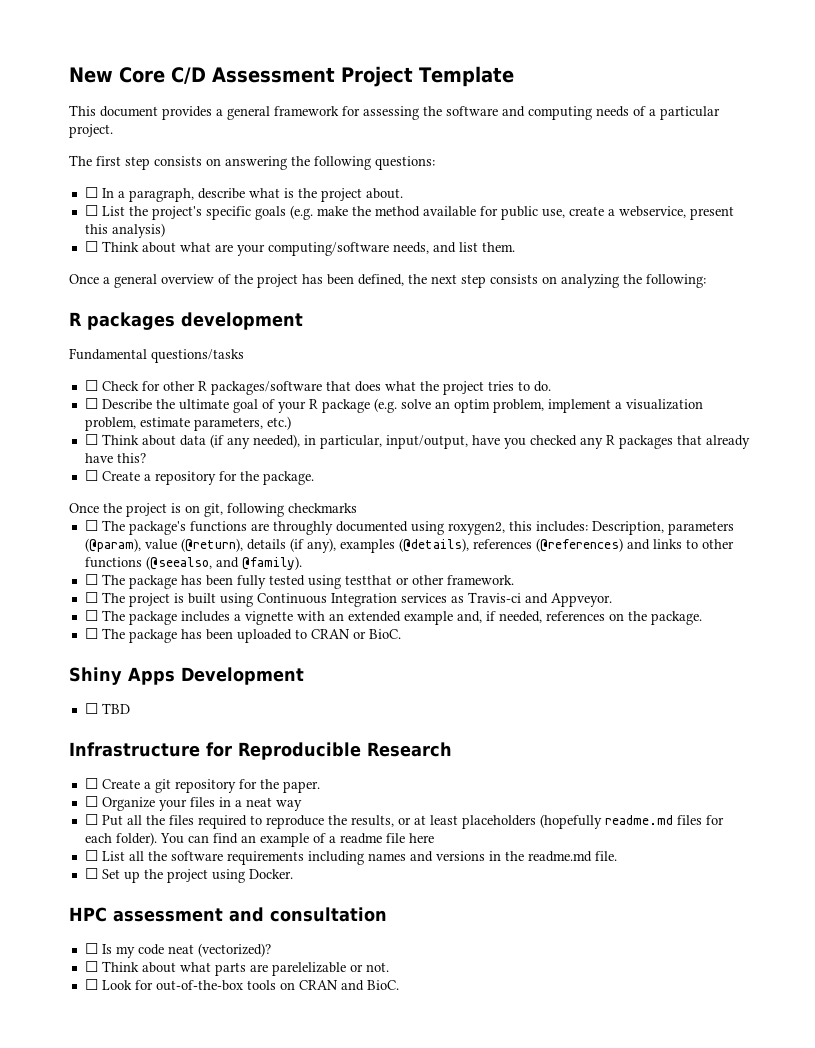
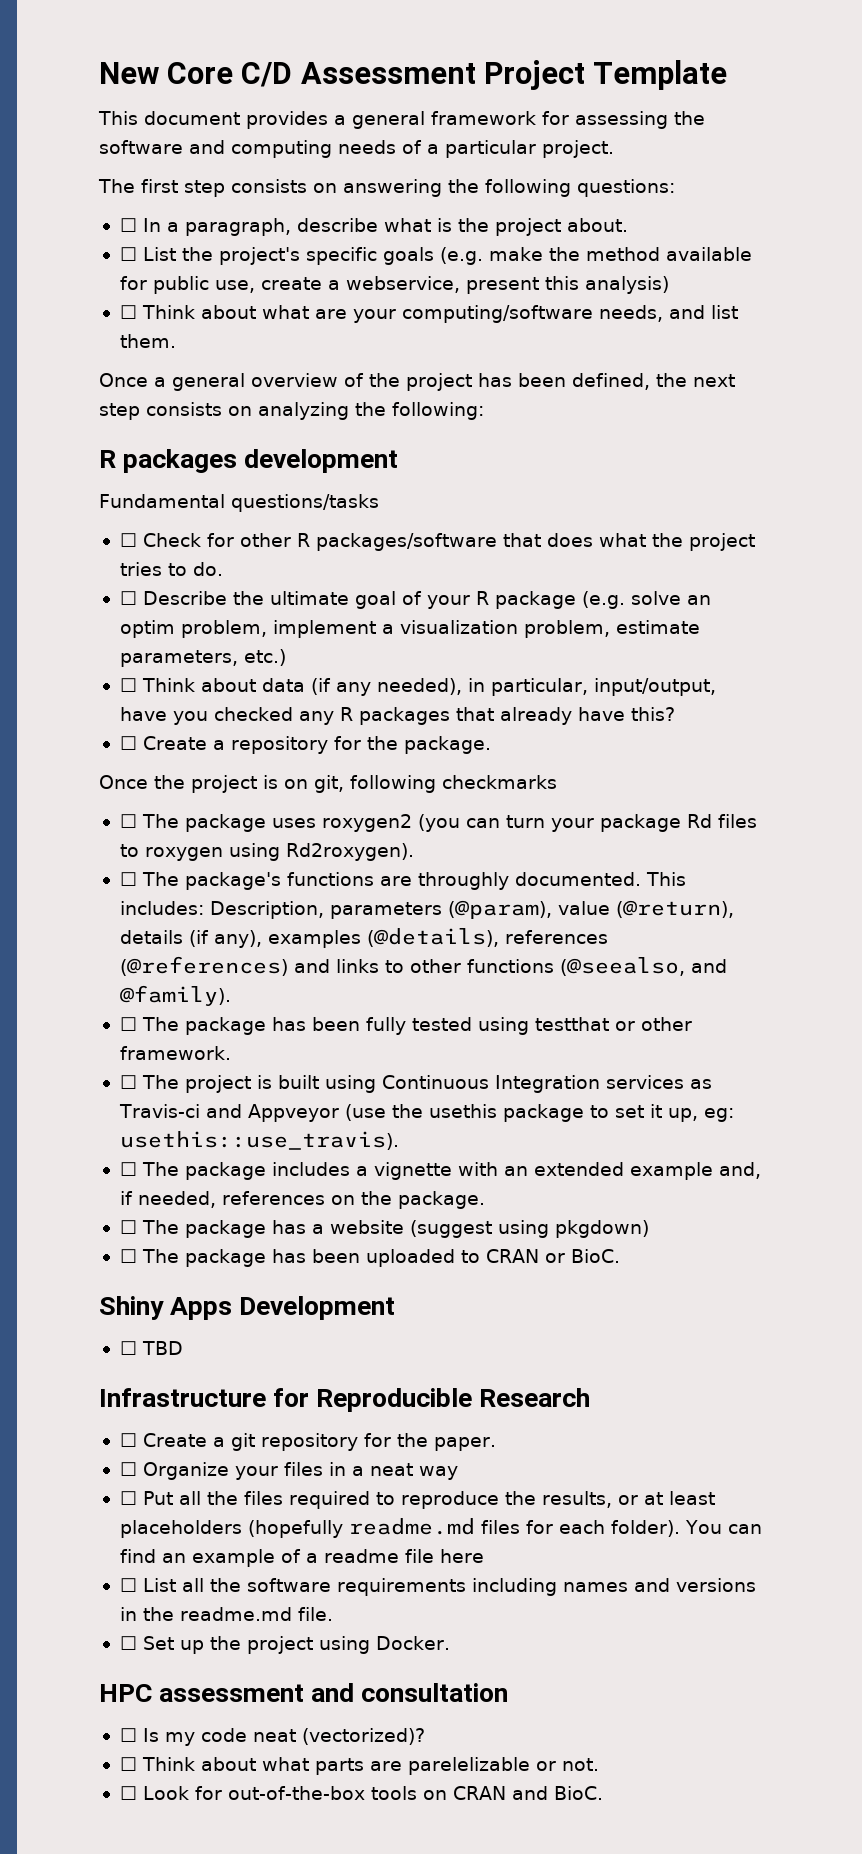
+ ☐ The package uses roxygen2 (you can turn your package Rd files to roxygen using Rd2roxygen).
- ☐ The package's functions are throughly documented using roxygen2, this includes: Description, parameters (@param), value (@return), details (if any), examples (@details), references (@references) and links to other functions (@seealso, and @family).
+ ☐ The package's functions are throughly documented. This includes: Description, parameters (@param), value (@return), details (if any), examples (@details), references (@references) and links to other functions (@seealso, and @family).
- ☐ The project is built using Continuous Integration services as Travis-ci and Appveyor.
+ ☐ The project is built using Continuous Integration services as Travis-ci and Appveyor (use the usethis package to set it up, eg: usethis::use_travis).
+ ☐ The package has a website (suggest using pkgdown)

